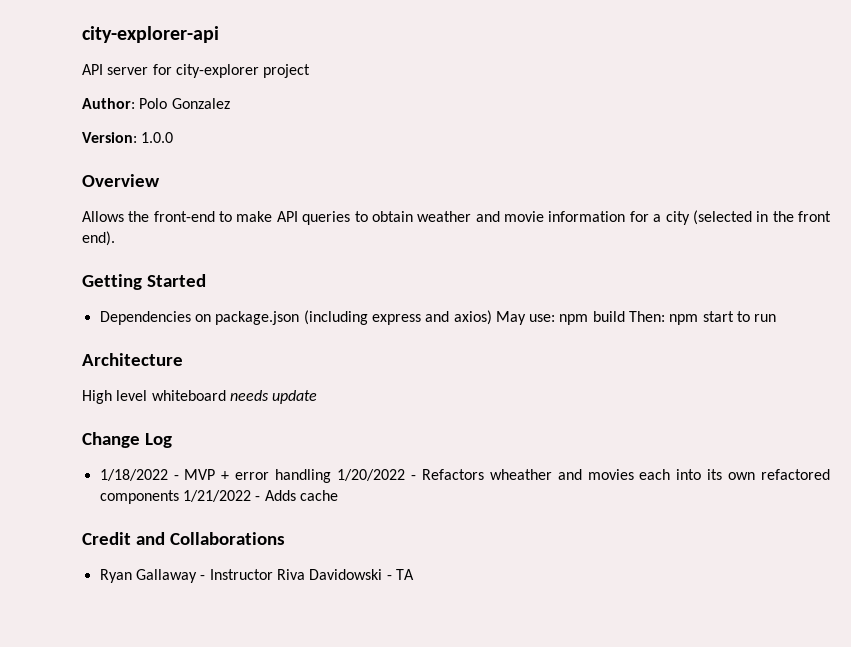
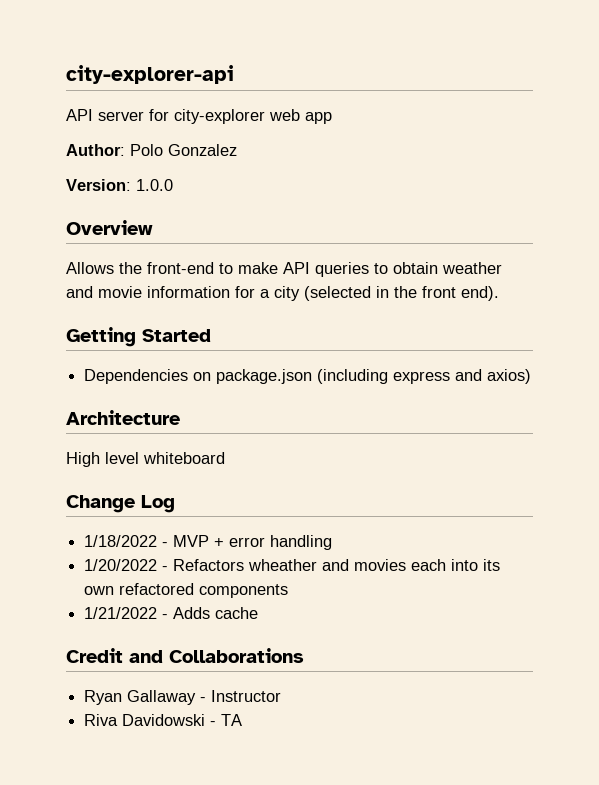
- API server for city-explorer project
+ API server for city-explorer web app
- Dependencies on package.json (including express and axios) May use: npm build Then: npm start to run
+ Dependencies on package.json (including express and axios)
- High level whiteboard needs update
+ High level whiteboard
- 1/18/2022 - MVP + error handling 1/20/2022 - Refactors wheather and movies each into its own refactored components 1/21/2022 - Adds cache
+ 1/18/2022 - MVP + error handling
+ 1/20/2022 - Refactors wheather and movies each into its own refactored components
+ 1/21/2022 - Adds cache
- Ryan Gallaway - Instructor Riva Davidowski - TA
+ Ryan Gallaway - Instructor
+ Riva Davidowski - TA

